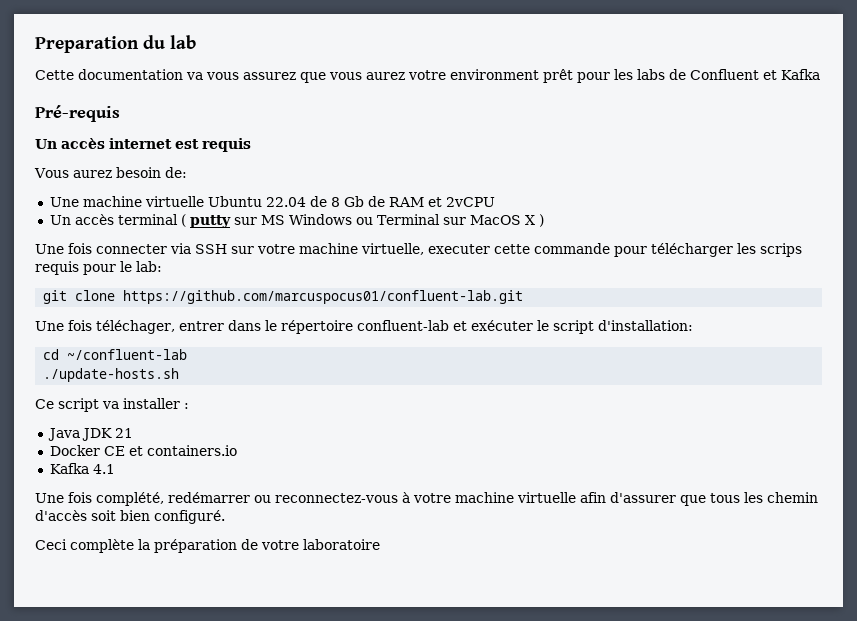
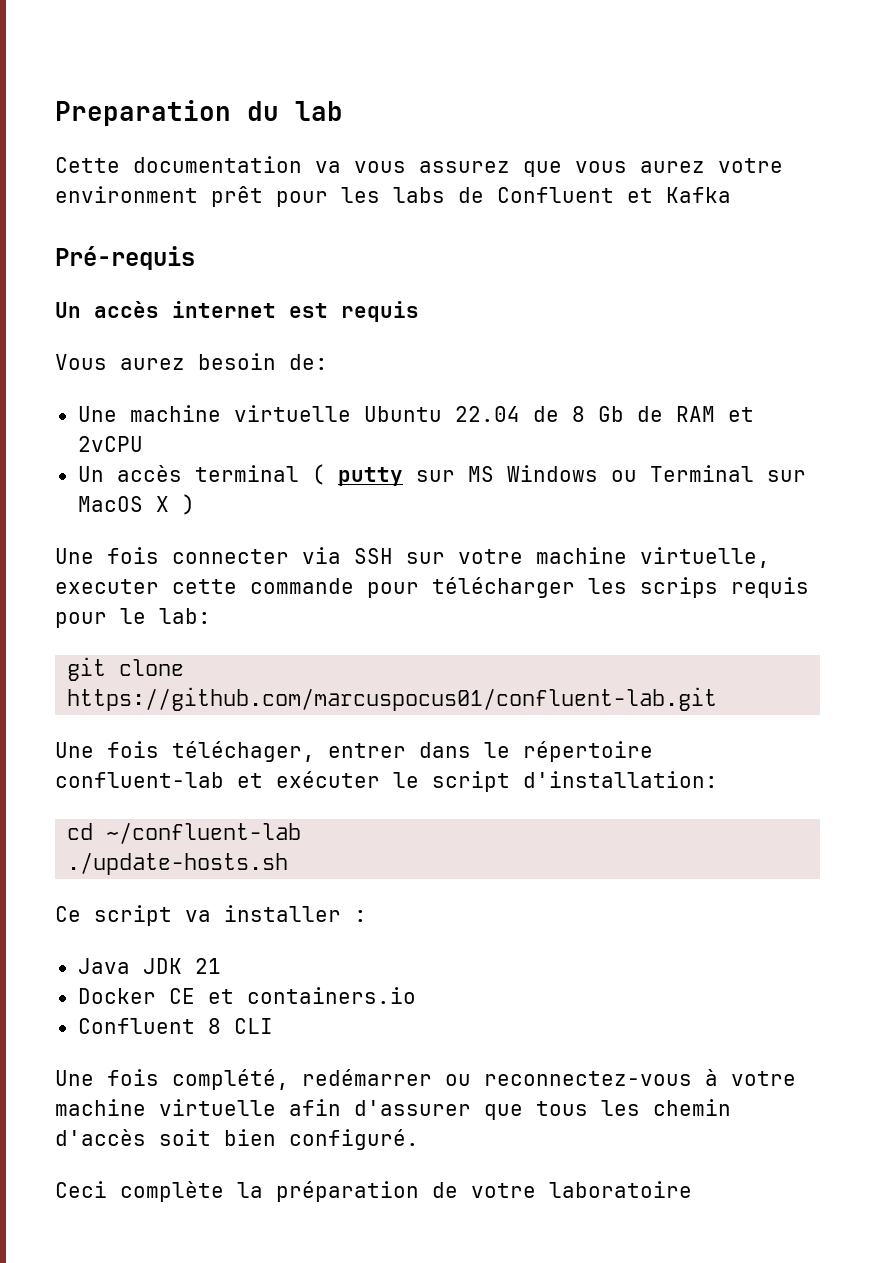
- Kafka 4.1
+ Confluent 8 CLI

